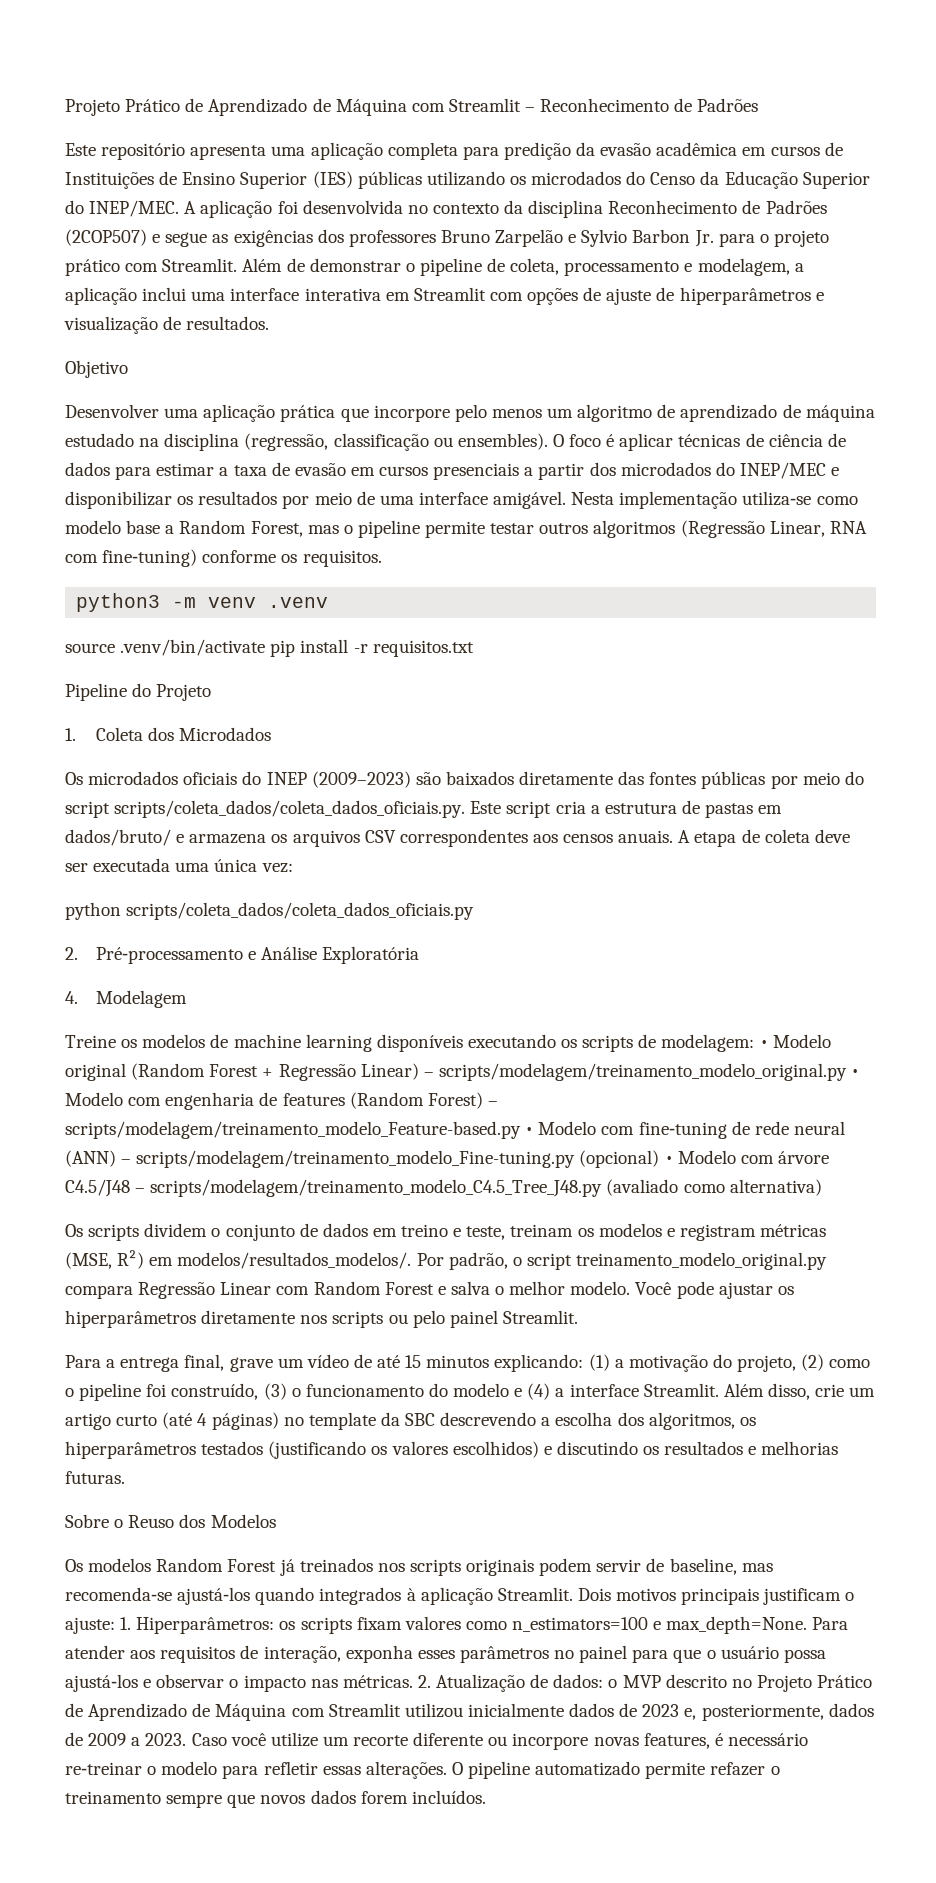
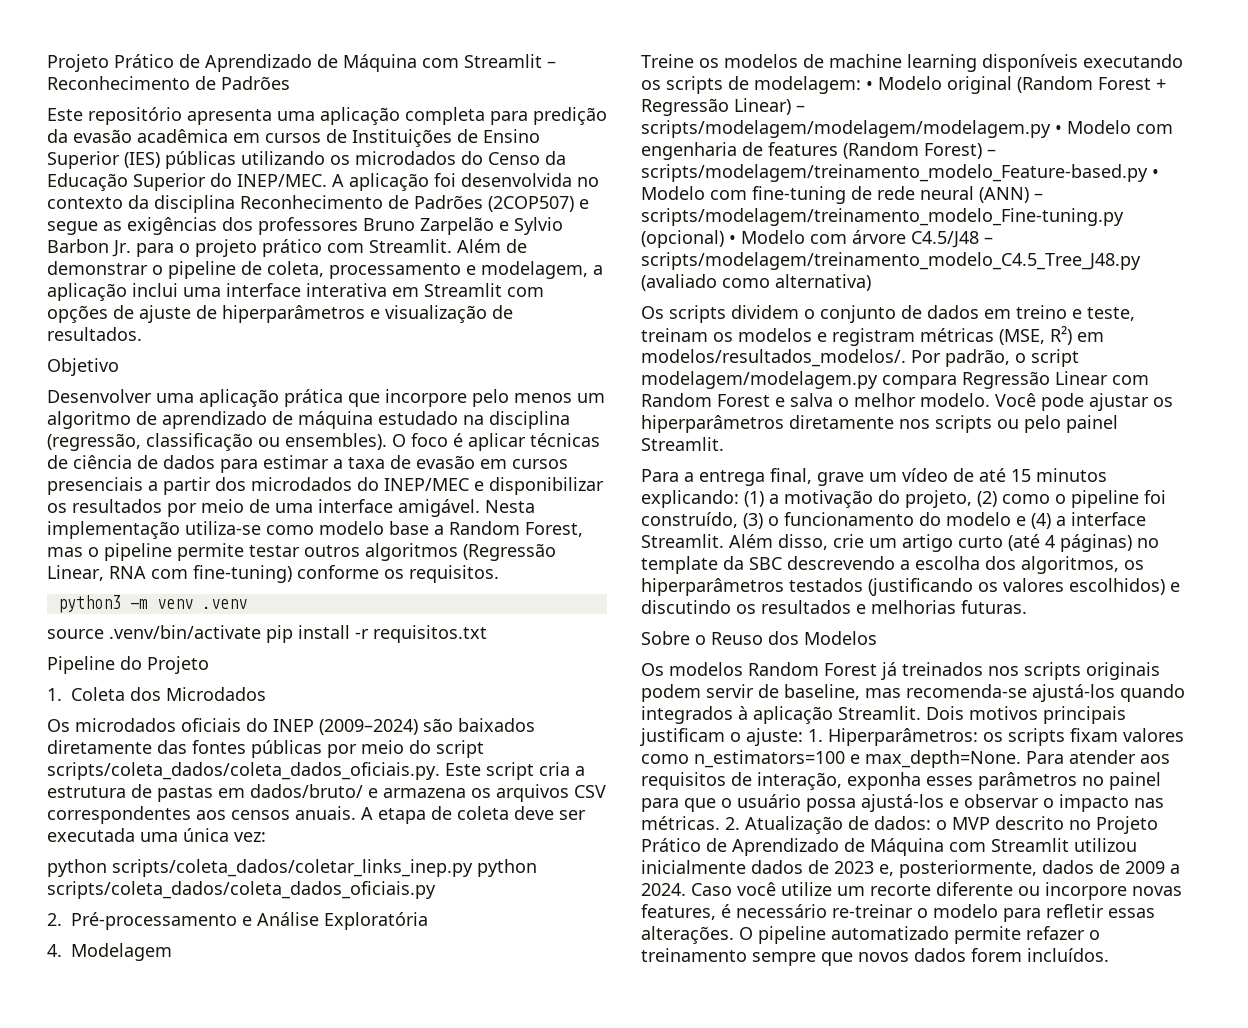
- Os microdados oficiais do INEP (2009–2023) são baixados diretamente das fontes públicas por meio do script scripts/coleta_dados/coleta_dados_oficiais.py. Este script cria a estrutura de pastas em dados/bruto/ e armazena os arquivos CSV correspondentes aos censos anuais.
+ Os microdados oficiais do INEP (2009–2024) são baixados diretamente das fontes públicas por meio do script scripts/coleta_dados/coleta_dados_oficiais.py. Este script cria a estrutura de pastas em dados/bruto/ e armazena os arquivos CSV correspondentes aos censos anuais.
- python scripts/coleta_dados/coleta_dados_oficiais.py
+ python scripts/coleta_dados/coletar_links_inep.py python scripts/coleta_dados/coleta_dados_oficiais.py
- Treine os modelos de machine learning disponíveis executando os scripts de modelagem: • Modelo original (Random Forest + Regressão Linear) – scripts/modelagem/treinamento_modelo_original.py • Modelo com engenharia de features (Random Forest) – scripts/modelagem/treinamento_modelo_Feature-based.py • Modelo com fine‑tuning de rede neural (ANN) – scripts/modelagem/treinamento_modelo_Fine-tuning.py (opcional) • Modelo com árvore C4.5/J48 – scripts/modelagem/treinamento_modelo_C4.5_Tree_J48.py (avaliado como alternativa)
+ Treine os modelos de machine learning disponíveis executando os scripts de modelagem: • Modelo original (Random Forest + Regressão Linear) – scripts/modelagem/modelagem/modelagem.py • Modelo com engenharia de features (Random Forest) – scripts/modelagem/treinamento_modelo_Feature-based.py • Modelo com fine‑tuning de rede neural (ANN) – scripts/modelagem/treinamento_modelo_Fine-tuning.py (opcional) • Modelo com árvore C4.5/J48 – scripts/modelagem/treinamento_modelo_C4.5_Tree_J48.py (avaliado como alternativa)
- Por padrão, o script treinamento_modelo_original.py compara Regressão Linear com Random Forest e salva o melhor modelo.
+ Por padrão, o script modelagem/modelagem.py compara Regressão Linear com Random Forest e salva o melhor modelo.
- 2. Atualização de dados: o MVP descrito no Projeto Prático de Aprendizado de Máquina com Streamlit utilizou inicialmente dados de 2023 e, posteriormente, dados de 2009 a 2023.
+ 2. Atualização de dados: o MVP descrito no Projeto Prático de Aprendizado de Máquina com Streamlit utilizou inicialmente dados de 2023 e, posteriormente, dados de 2009 a 2024.

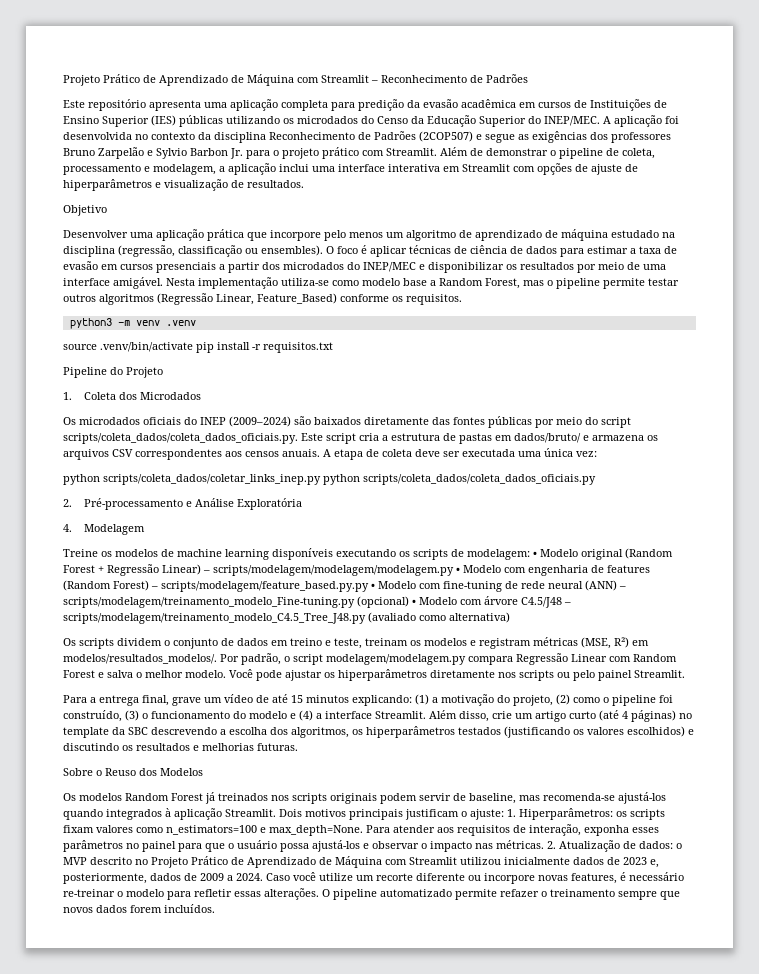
- Nesta implementação utiliza‑se como modelo base a Random Forest, mas o pipeline permite testar outros algoritmos (Regressão Linear, RNA com fine‑tuning) conforme os requisitos.
+ Nesta implementação utiliza‑se como modelo base a Random Forest, mas o pipeline permite testar outros algoritmos (Regressão Linear, Feature_Based) conforme os requisitos.
- Treine os modelos de machine learning disponíveis executando os scripts de modelagem: • Modelo original (Random Forest + Regressão Linear) – scripts/modelagem/modelagem/modelagem.py • Modelo com engenharia de features (Random Forest) – scripts/modelagem/treinamento_modelo_Feature-based.py • Modelo com fine‑tuning de rede neural (ANN) – scripts/modelagem/treinamento_modelo_Fine-tuning.py (opcional) • Modelo com árvore C4.5/J48 – scripts/modelagem/treinamento_modelo_C4.5_Tree_J48.py (avaliado como alternativa)
+ Treine os modelos de machine learning disponíveis executando os scripts de modelagem: • Modelo original (Random Forest + Regressão Linear) – scripts/modelagem/modelagem/modelagem.py • Modelo com engenharia de features (Random Forest) – scripts/modelagem/feature_based.py.py • Modelo com fine‑tuning de rede neural (ANN) – scripts/modelagem/treinamento_modelo_Fine-tuning.py (opcional) • Modelo com árvore C4.5/J48 – scripts/modelagem/treinamento_modelo_C4.5_Tree_J48.py (avaliado como alternativa)

